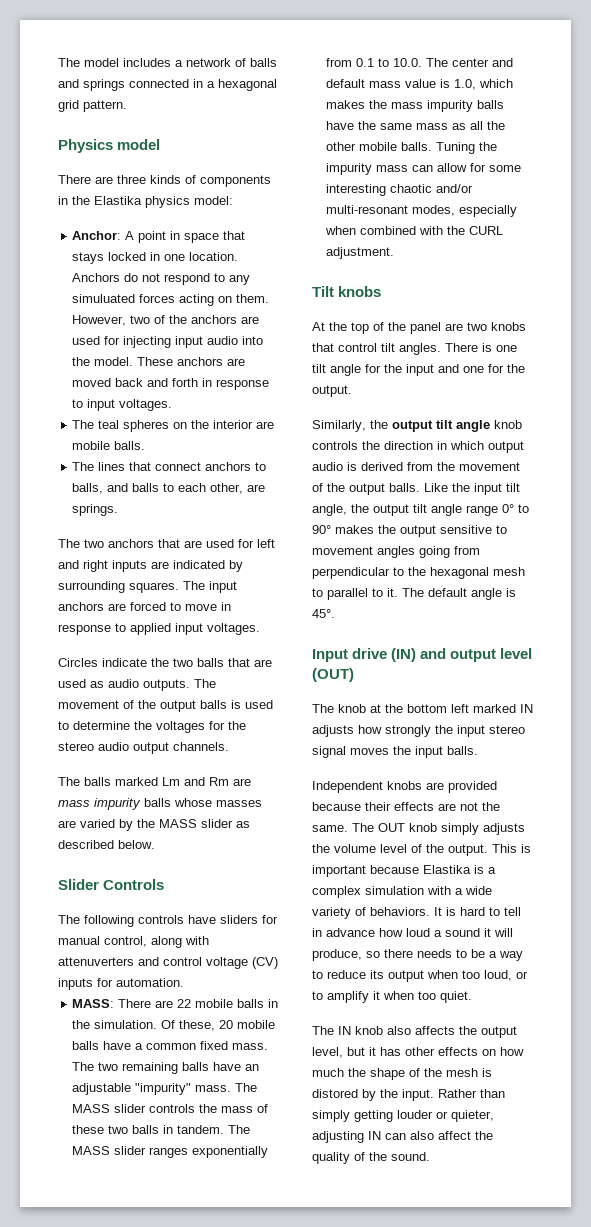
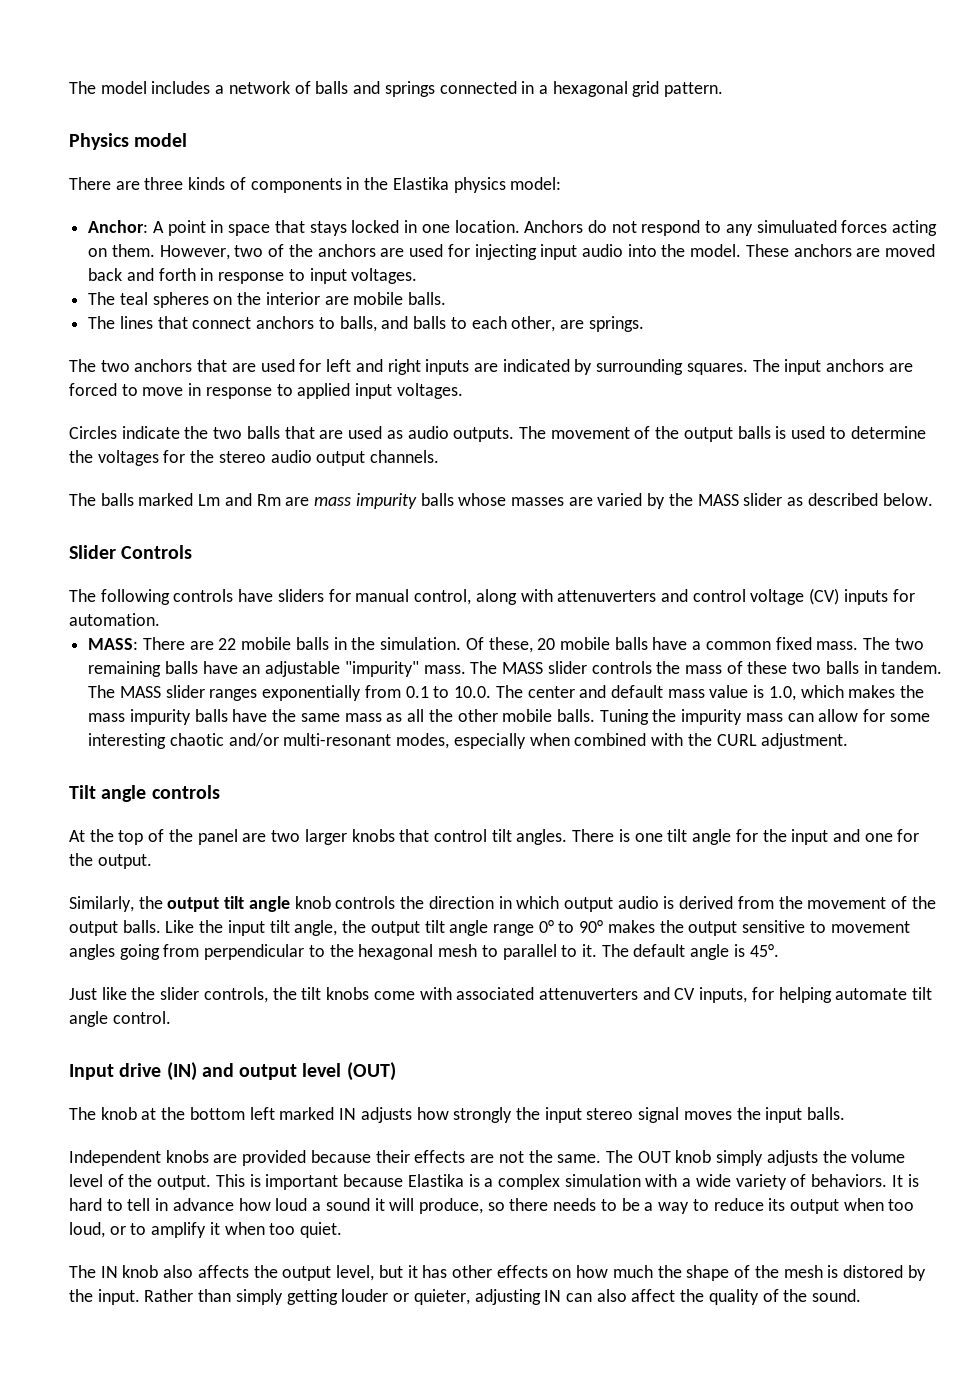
- Tilt knobs
+ Tilt angle controls
- At the top of the panel are two knobs that control tilt angles.
+ At the top of the panel are two larger knobs that control tilt angles.
+ Just like the slider controls, the tilt knobs come with associated attenuverters and CV inputs, for helping automate tilt angle control.

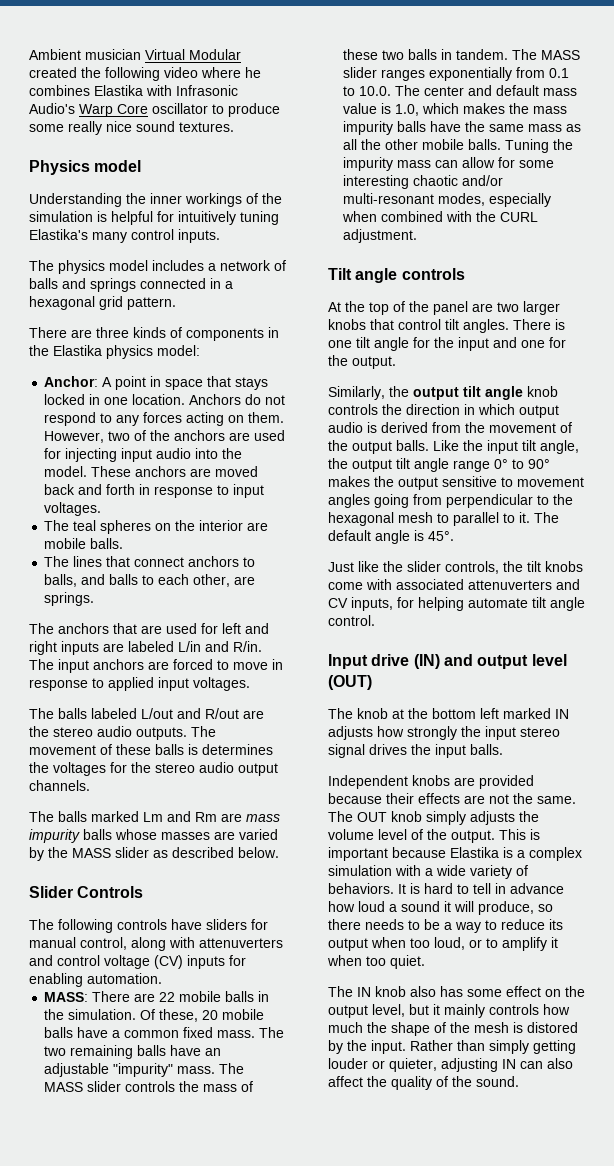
- The model includes a network of balls and springs connected in a hexagonal grid pattern.
+ Ambient musician Virtual Modular created the following video where he combines Elastika with Infrasonic Audio's Warp Core oscillator to produce some really nice sound textures.
+ Physics model
+ Understanding the inner workings of the simulation is helpful for intuitively tuning Elastika's many control inputs.
+ The physics model includes a network of balls and springs connected in a hexagonal grid pattern.
- Physics model
- Anchors do not respond to any simuluated forces acting on them.
+ Anchors do not respond to any forces acting on them.
- The two anchors that are used for left and right inputs are indicated by surrounding squares.
+ The anchors that are used for left and right inputs are labeled L/in and R/in.
- Circles indicate the two balls that are used as audio outputs.
+ The balls labeled L/out and R/out are the stereo audio outputs.
- The movement of the output balls is used to determine the voltages for the stereo audio output channels.
+ The movement of these balls is determines the voltages for the stereo audio output channels.
- The following controls have sliders for manual control, along with attenuverters and control voltage (CV) inputs for automation.
+ The following controls have sliders for manual control, along with attenuverters and control voltage (CV) inputs for enabling automation.
- The knob at the bottom left marked IN adjusts how strongly the input stereo signal moves the input balls.
+ The knob at the bottom left marked IN adjusts how strongly the input stereo signal drives the input balls.
- The IN knob also affects the output level, but it has other effects on how much the shape of the mesh is distored by the input.
+ The IN knob also has some effect on the output level, but it mainly controls how much the shape of the mesh is distored by the input.

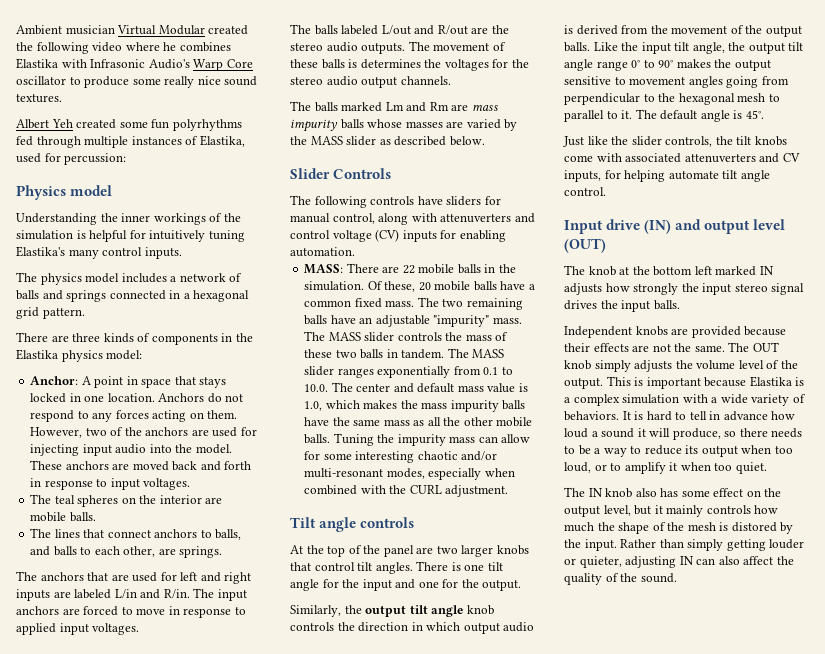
+ Albert Yeh created some fun polyrhythms fed through multiple instances of Elastika, used for percussion:

